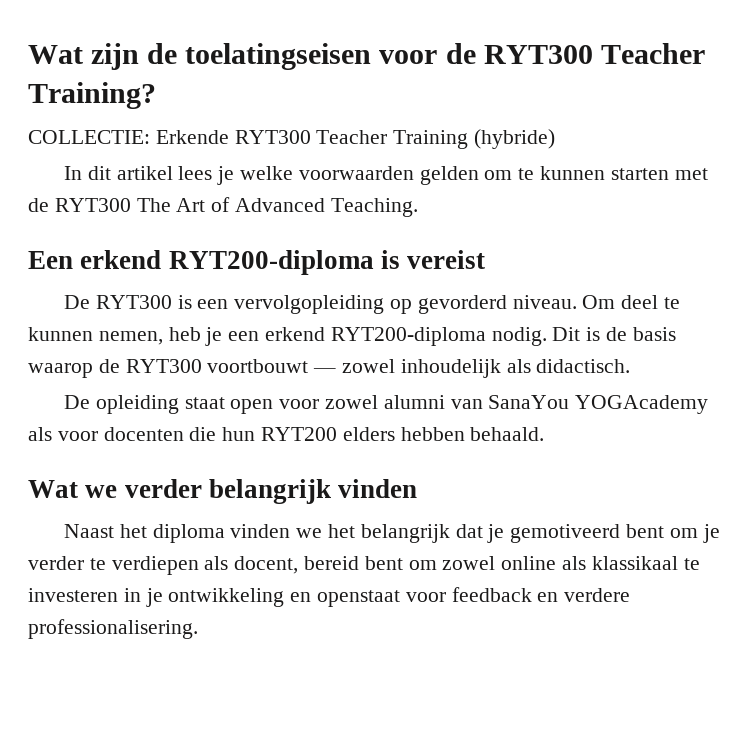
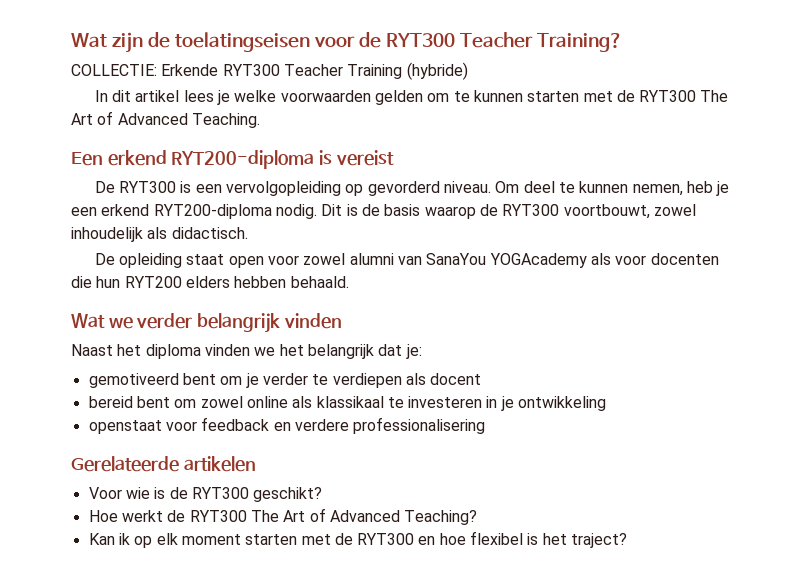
- Dit is de basis waarop de RYT300 voortbouwt — zowel inhoudelijk als didactisch.
+ Dit is de basis waarop de RYT300 voortbouwt, zowel inhoudelijk als didactisch.
- Naast het diploma vinden we het belangrijk dat je gemotiveerd bent om je verder te verdiepen als docent, bereid bent om zowel online als klassikaal te investeren in je ontwikkeling en openstaat voor feedback en verdere professionalisering.
+ Naast het diploma vinden we het belangrijk dat je:
+ gemotiveerd bent om je verder te verdiepen als docent
+ bereid bent om zowel online als klassikaal te investeren in je ontwikkeling
+ openstaat voor feedback en verdere professionalisering
+ Gerelateerde artikelen
+ Voor wie is de RYT300 geschikt?
+ Hoe werkt de RYT300 The Art of Advanced Teaching?
+ Kan ik op elk moment starten met de RYT300 en hoe flexibel is het traject?

